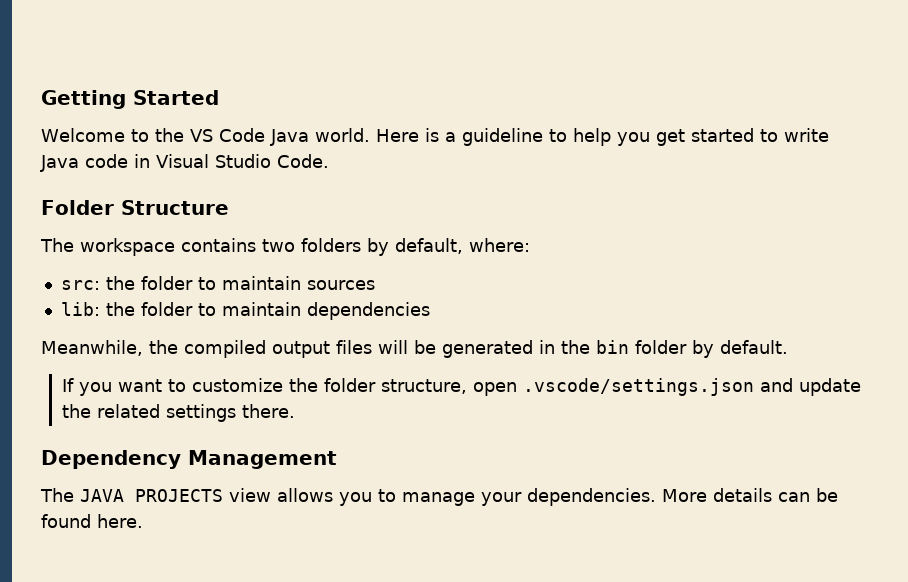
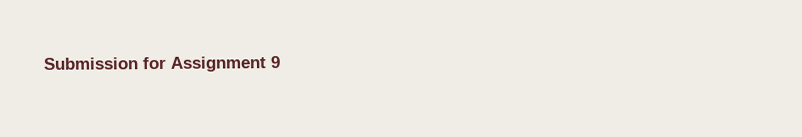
- Getting Started
- Welcome to the VS Code Java world. Here is a guideline to help you get started to write Java code in Visual Studio Code.
- Folder Structure
- The workspace contains two folders by default, where:
- src: the folder to maintain sources
- lib: the folder to maintain dependencies
- Meanwhile, the compiled output files will be generated in the bin folder by default.
- If you want to customize the folder structure, open .vscode/settings.json and update the related settings there.
- Dependency Management
- The JAVA PROJECTS view allows you to manage your dependencies. More details can be found here.
+ Submission for Assignment 9

